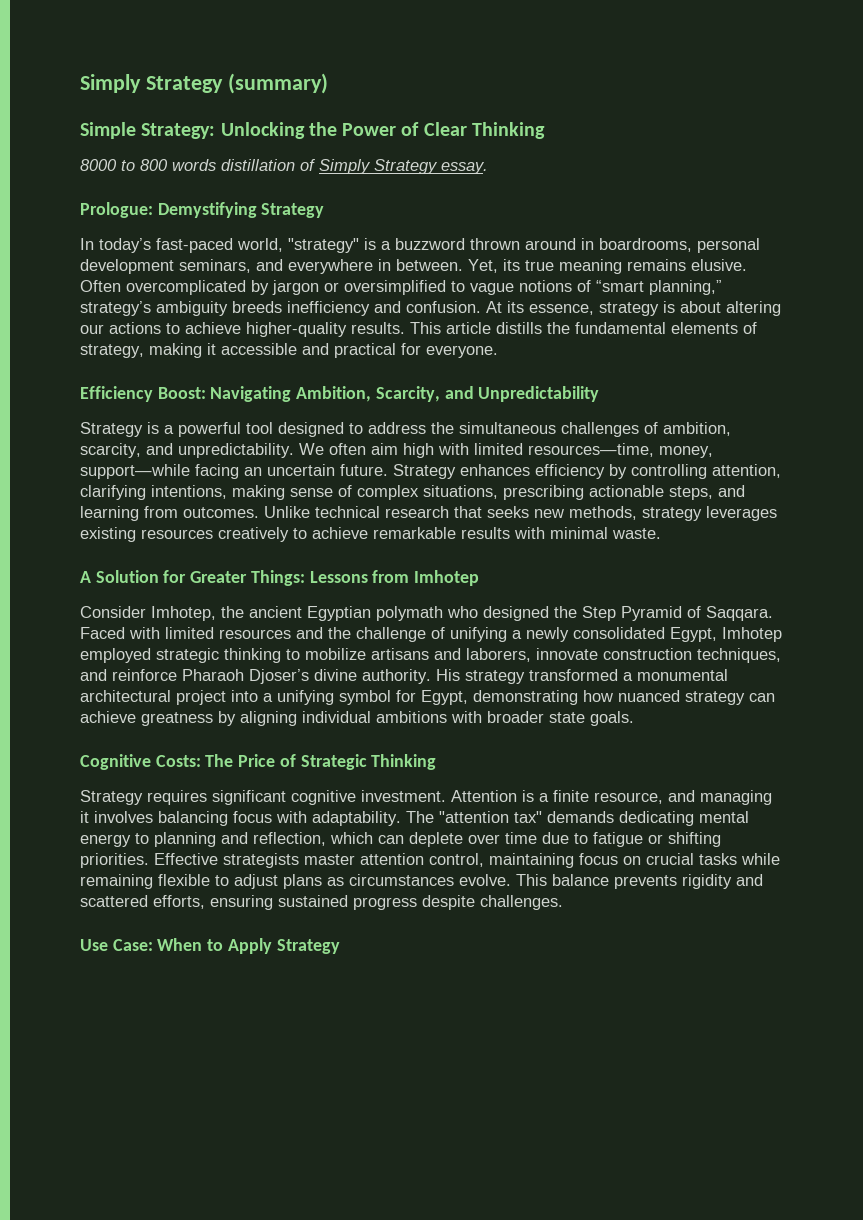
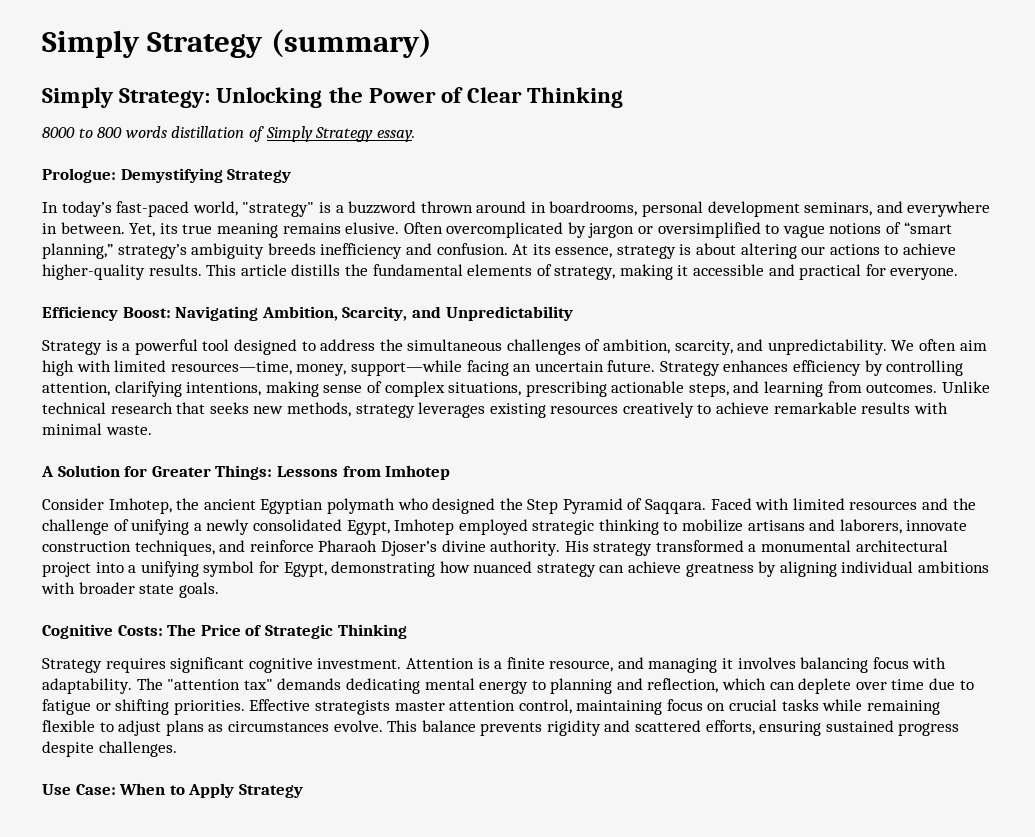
- Simple Strategy: Unlocking the Power of Clear Thinking
+ Simply Strategy: Unlocking the Power of Clear Thinking

